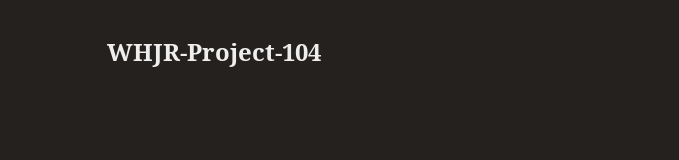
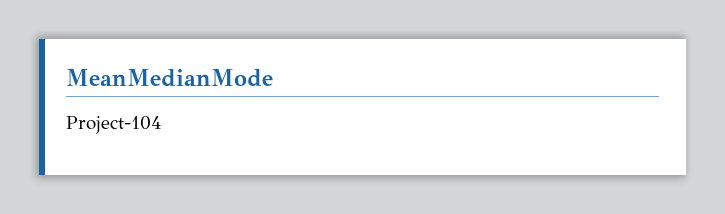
- WHJR-Project-104
+ MeanMedianMode
+ Project-104

